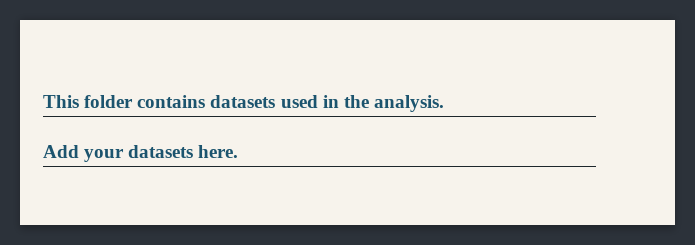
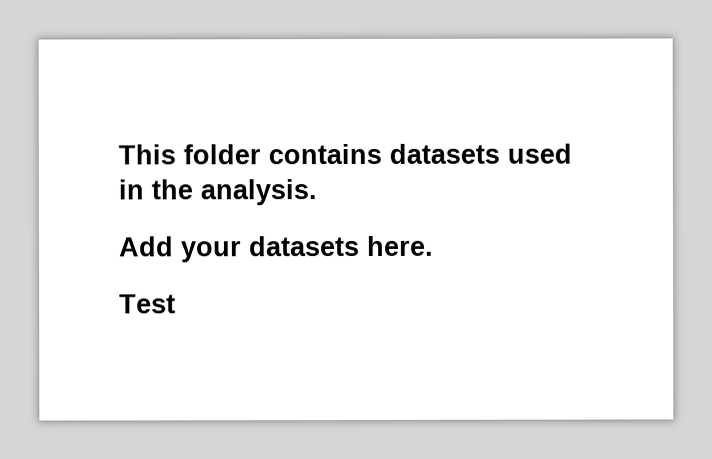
+ Test

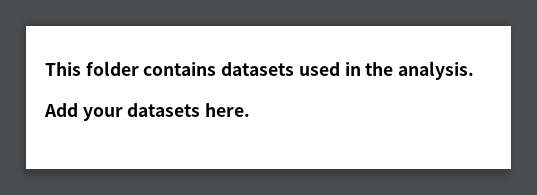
- Test

